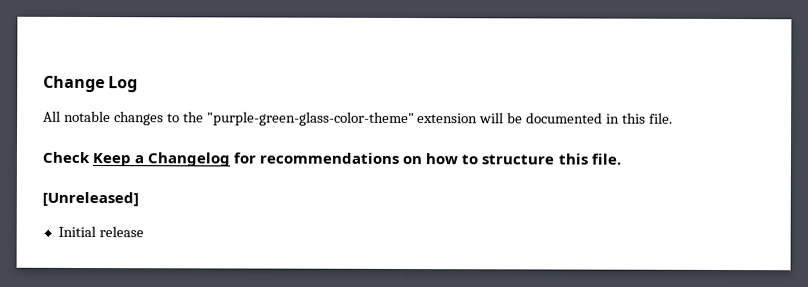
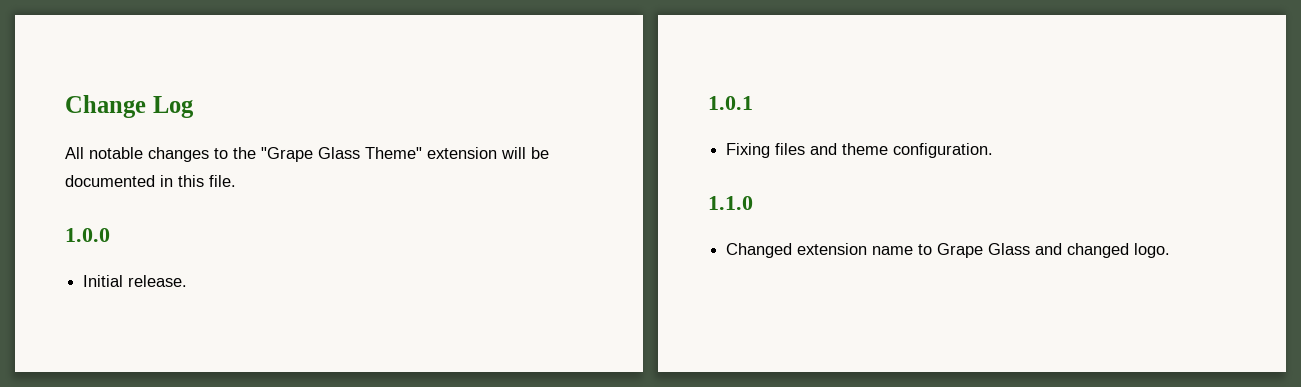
- All notable changes to the "purple-green-glass-color-theme" extension will be documented in this file.
+ All notable changes to the "Grape Glass Theme" extension will be documented in this file.
- Check Keep a Changelog for recommendations on how to structure this file.
- [Unreleased]
- Initial release
+ 1.0.0
+ Initial release.
+ 1.0.1
+ Fixing files and theme configuration.
+ 1.1.0
+ Changed extension name to Grape Glass and changed logo.

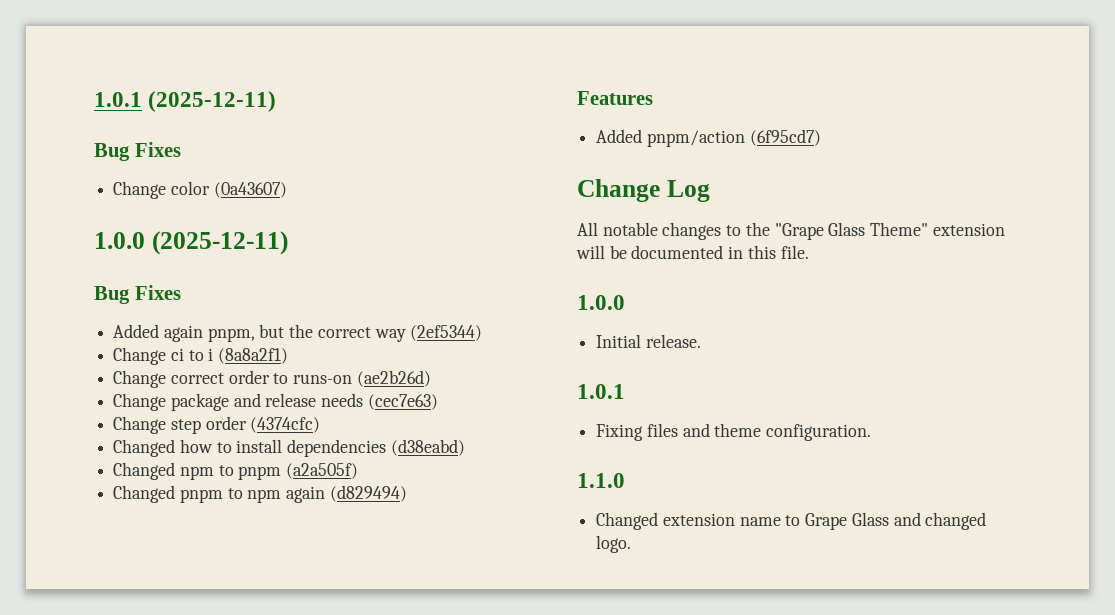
+ 1.0.1 (2025-12-11)
+ Bug Fixes
+ Change color (0a43607)
+ 1.0.0 (2025-12-11)
+ Bug Fixes
+ Added again pnpm, but the correct way (2ef5344)
+ Change ci to i (8a8a2f1)
+ Change correct order to runs-on (ae2b26d)
+ Change package and release needs (cec7e63)
+ Change step order (4374cfc)
+ Changed how to install dependencies (d38eabd)
+ Changed npm to pnpm (a2a505f)
+ Changed pnpm to npm again (d829494)
+ Features
+ Added pnpm/action (6f95cd7)

